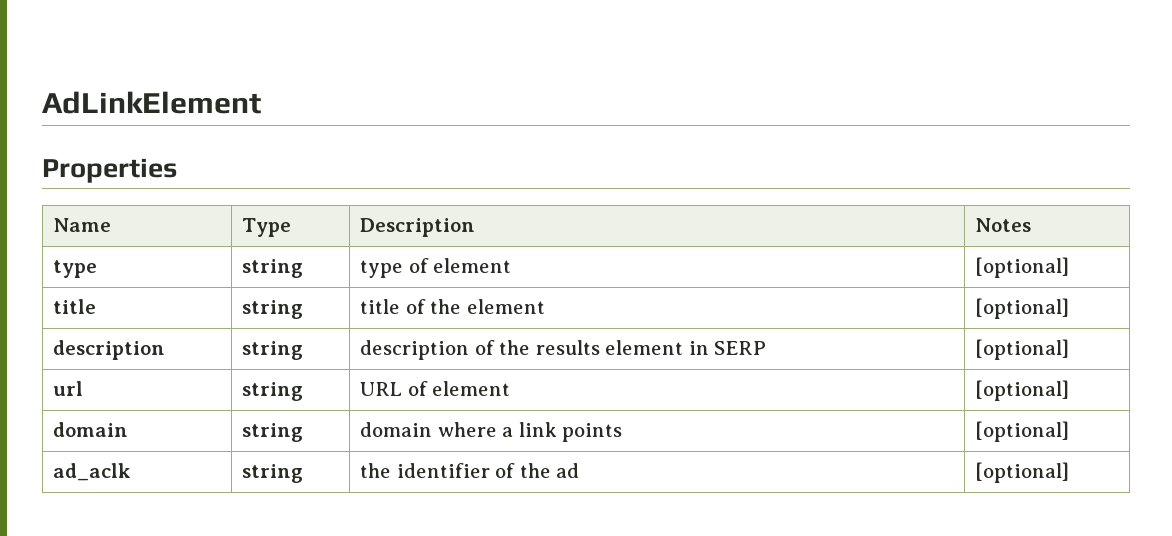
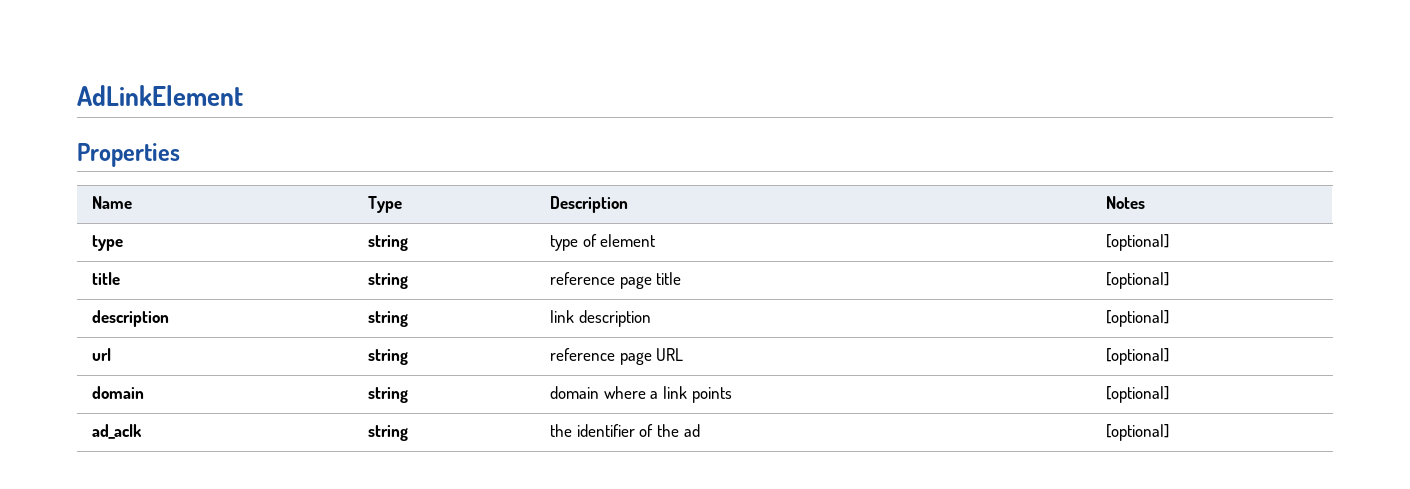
- title | string | title of the element | [optional]
+ title | string | reference page title | [optional]
- description | string | description of the results element in SERP | [optional]
+ description | string | link description | [optional]
- url | string | URL of element | [optional]
+ url | string | reference page URL | [optional]

